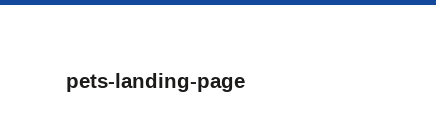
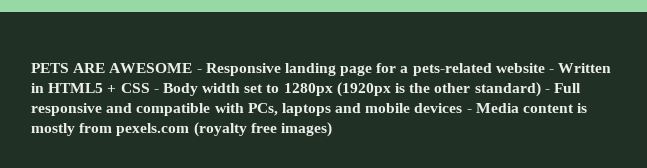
- pets-landing-page
+ PETS ARE AWESOME - Responsive landing page for a pets-related website - Written in HTML5 + CSS - Body width set to 1280px (1920px is the other standard) - Full responsive and compatible with PCs, laptops and mobile devices - Media content is mostly from pexels.com (royalty free images)

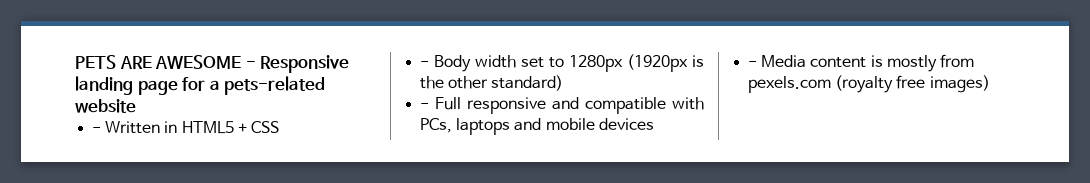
- PETS ARE AWESOME - Responsive landing page for a pets-related website - Written in HTML5 + CSS - Body width set to 1280px (1920px is the other standard) - Full responsive and compatible with PCs, laptops and mobile devices - Media content is mostly from pexels.com (royalty free images)
+ PETS ARE AWESOME - Responsive landing page for a pets-related website
+ - Written in HTML5 + CSS
+ - Body width set to 1280px (1920px is the other standard)
+ - Full responsive and compatible with PCs, laptops and mobile devices
+ - Media content is mostly from pexels.com (royalty free images)

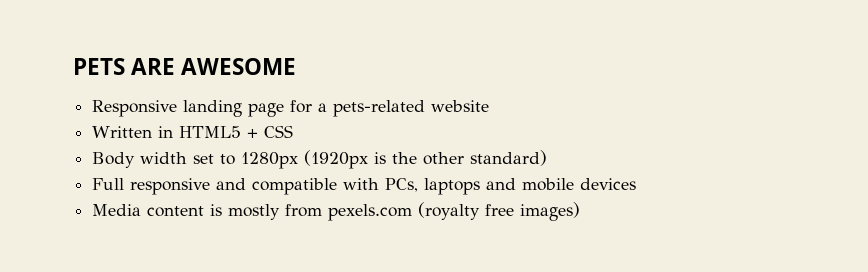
- PETS ARE AWESOME - Responsive landing page for a pets-related website
+ PETS ARE AWESOME
+ Responsive landing page for a pets-related website
- - Written in HTML5 + CSS
+ Written in HTML5 + CSS
- - Body width set to 1280px (1920px is the other standard)
+ Body width set to 1280px (1920px is the other standard)
- - Full responsive and compatible with PCs, laptops and mobile devices
+ Full responsive and compatible with PCs, laptops and mobile devices
- - Media content is mostly from pexels.com (royalty free images)
+ Media content is mostly from pexels.com (royalty free images)

